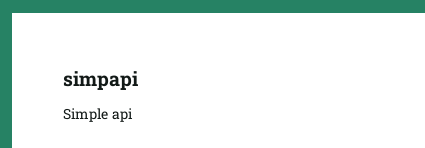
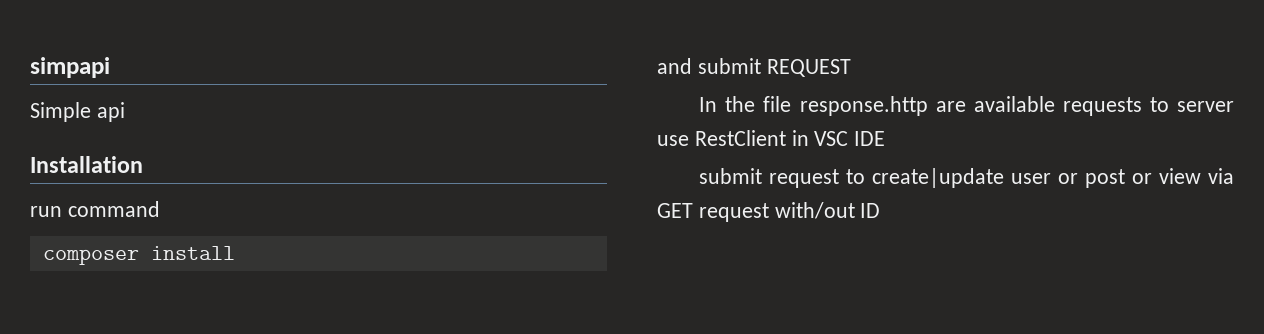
+ Installation
+ run command
+ composer install
+ and submit REQUEST
+ In the file response.http are available requests to server use RestClient in VSC IDE
+ submit request to create|update user or post or view via GET request with/out ID

